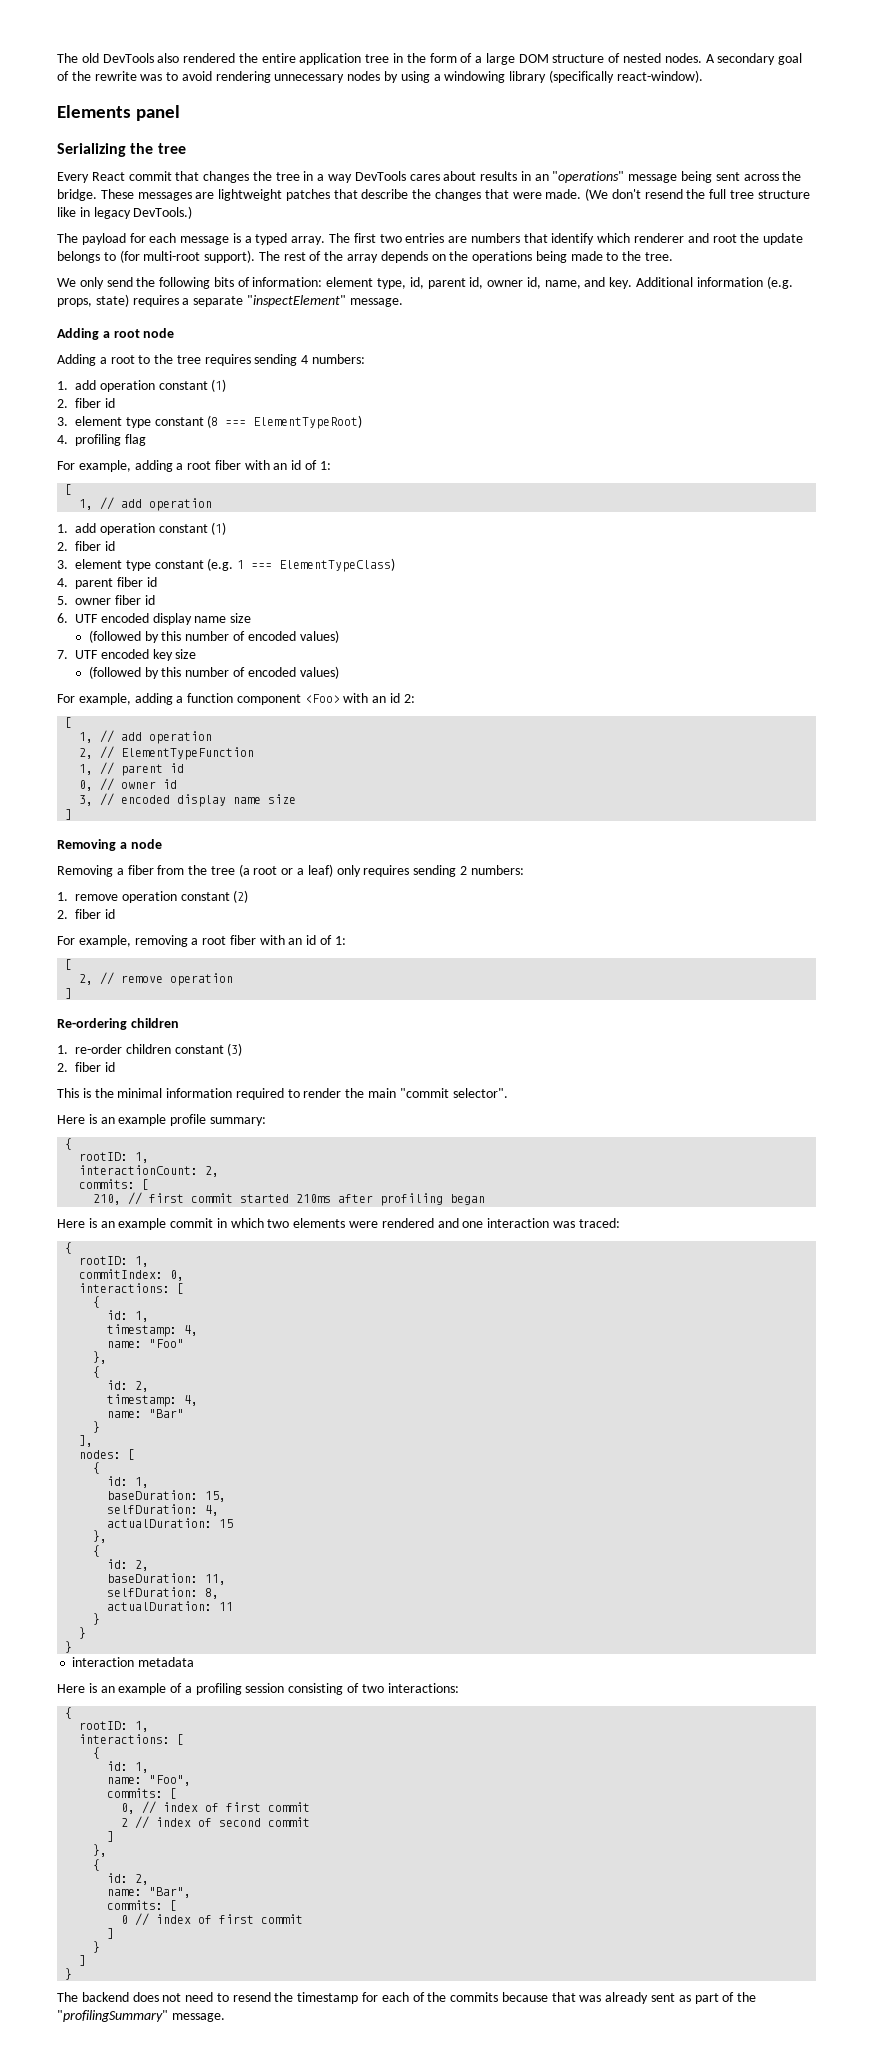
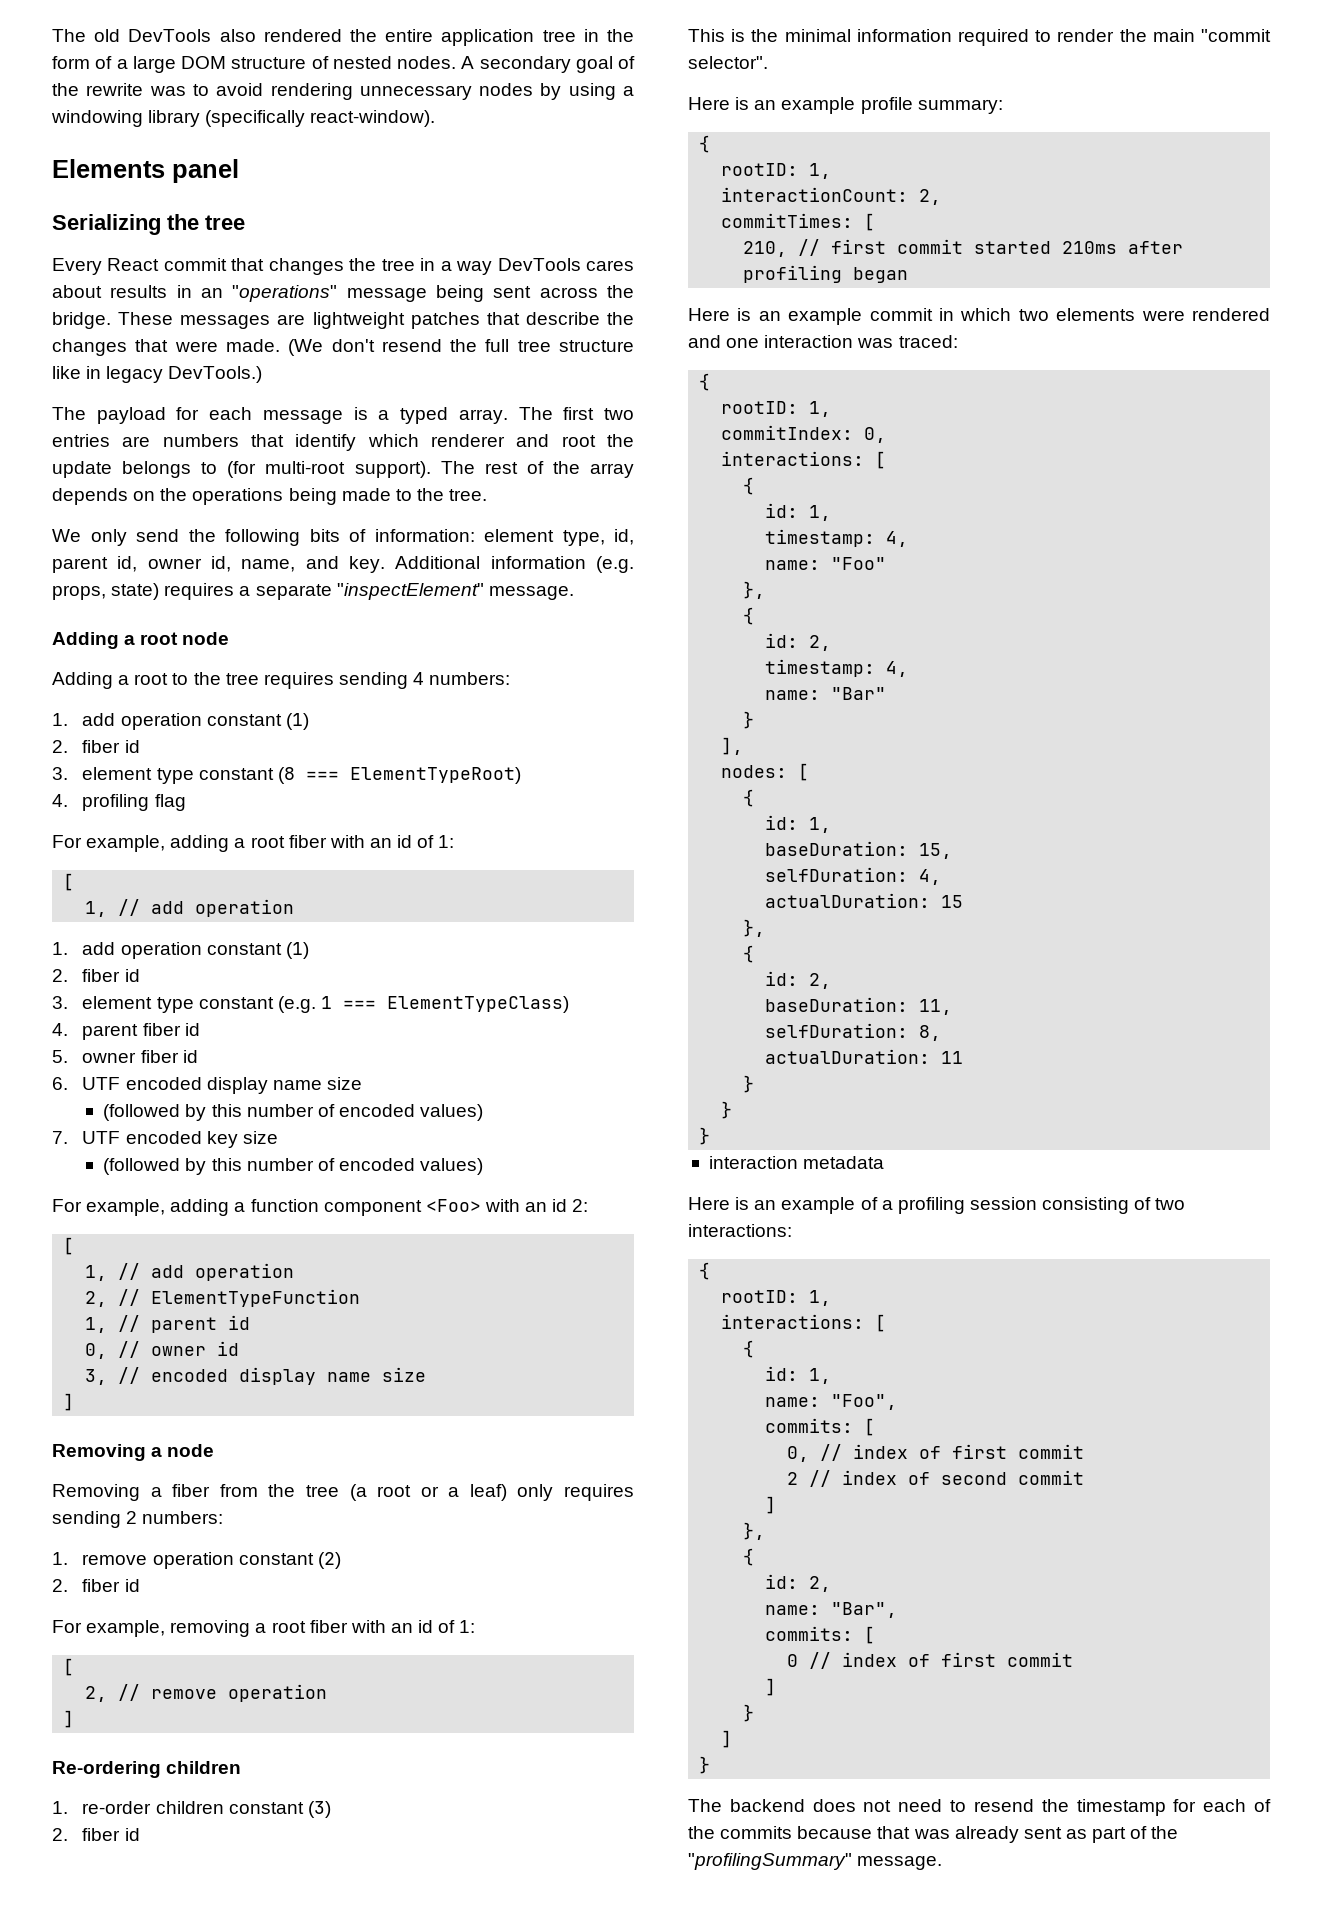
  interactionCount: 2,
- commits: [
+ commitTimes: [

